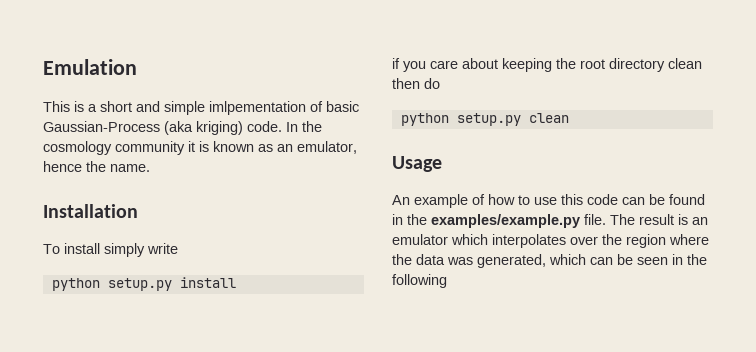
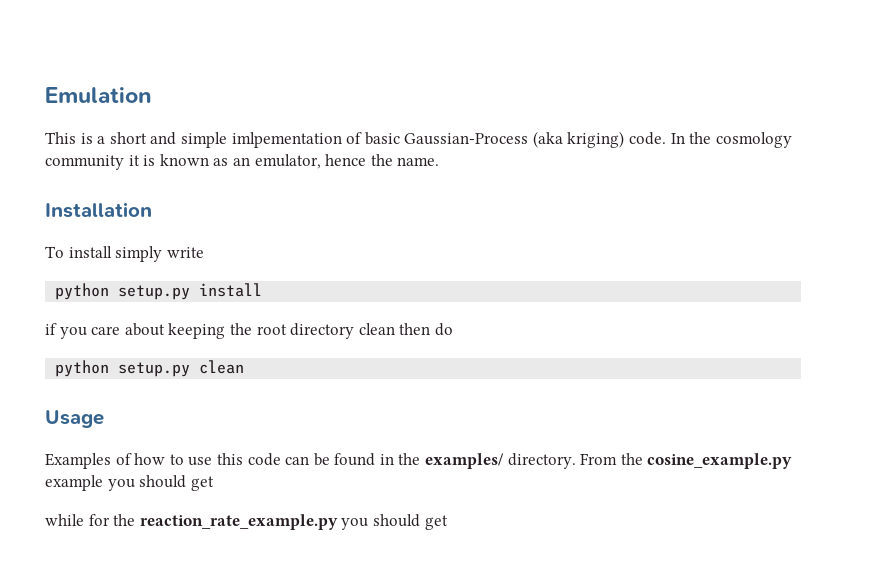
- An example of how to use this code can be found in the examples/example.py file. The result is an emulator which interpolates over the region where the data was generated, which can be seen in the following
+ Examples of how to use this code can be found in the examples/ directory. From the cosine_example.py example you should get
+ while for the reaction_rate_example.py you should get

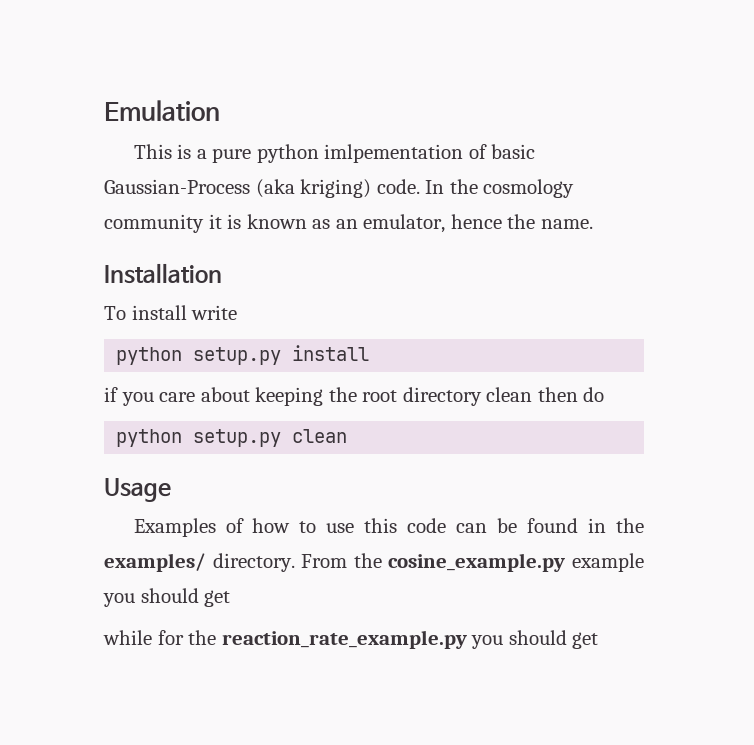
- This is a short and simple imlpementation of basic Gaussian-Process (aka kriging) code.
+ This is a pure python imlpementation of basic Gaussian-Process (aka kriging) code.
- To install simply write
+ To install write

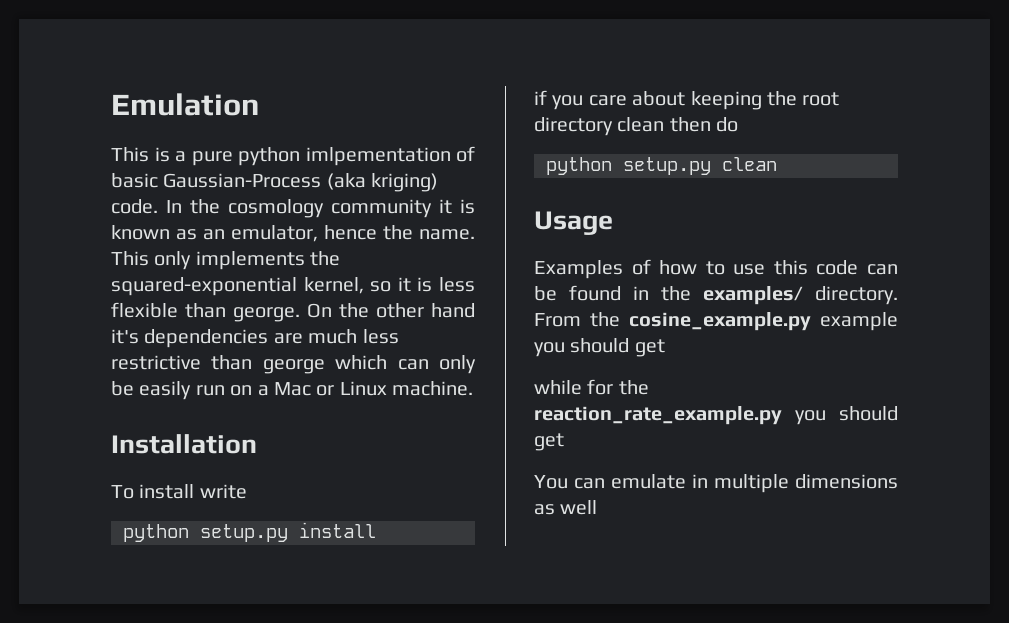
+ This only implements the squared-exponential kernel, so it is less flexible than george. On the other hand it's dependencies are much less restrictive than george which can only be easily run on a Mac or Linux machine.
+ You can emulate in multiple dimensions as well

